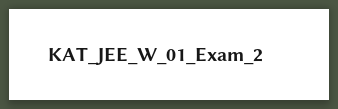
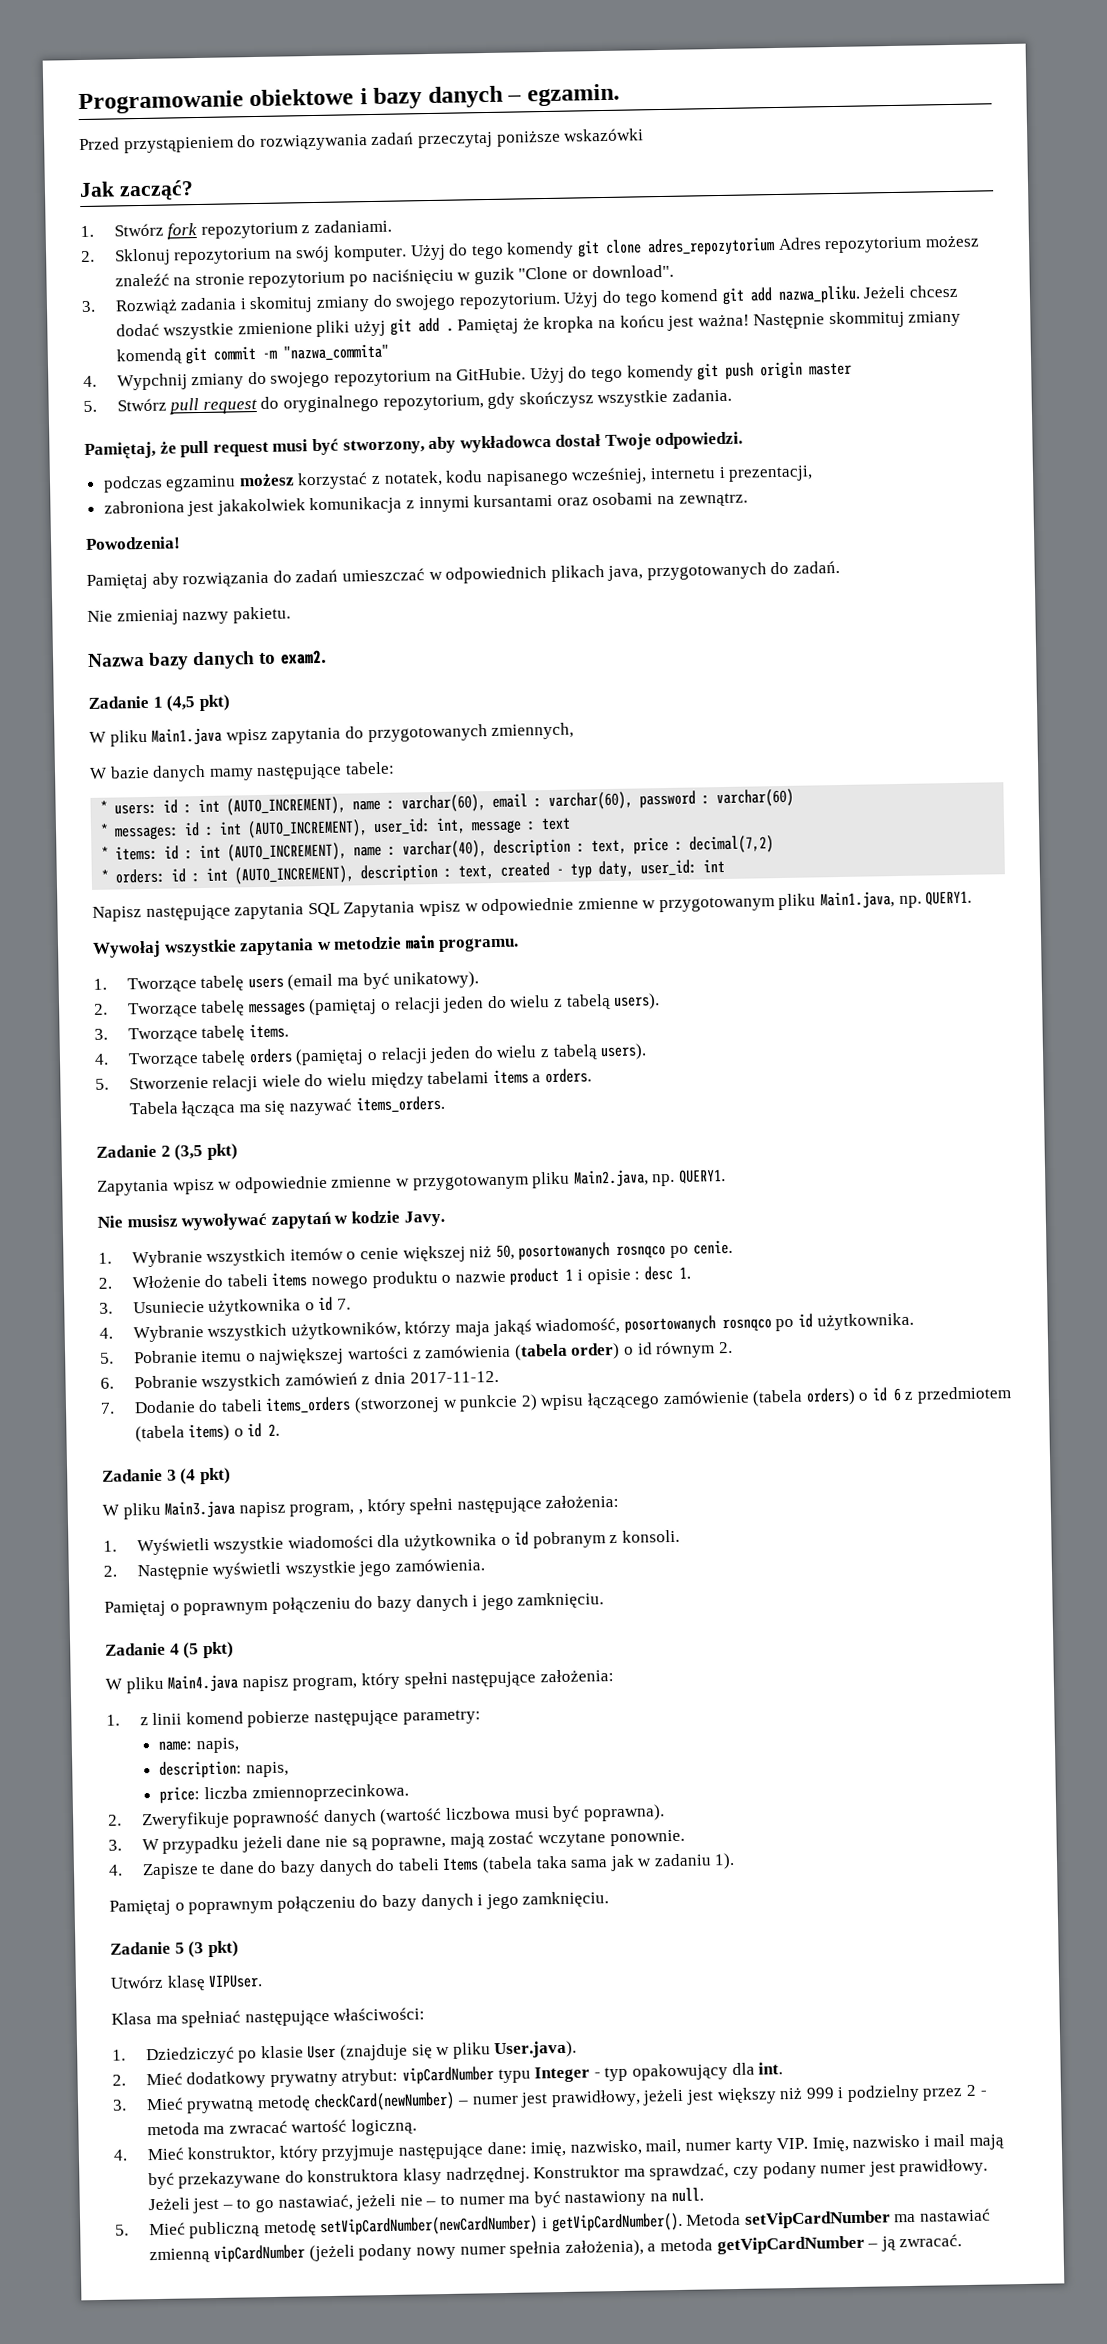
- KAT_JEE_W_01_Exam_2
+ Programowanie obiektowe i bazy danych – egzamin.
+ Przed przystąpieniem do rozwiązywania zadań przeczytaj poniższe wskazówki
+ Jak zacząć?
+ 1. Stwórz fork repozytorium z zadaniami.
+ 2. Sklonuj repozytorium na swój komputer. Użyj do tego komendy git clone adres_repozytorium Adres repozytorium możesz znaleźć na stronie repozytorium po naciśnięciu w guzik "Clone or download".
+ 3. Rozwiąż zadania i skomituj zmiany do swojego repozytorium. Użyj do tego komend git add nazwa_pliku. Jeżeli chcesz dodać wszystkie zmienione pliki użyj git add . Pamiętaj że kropka na końcu jest ważna! Następnie skommituj zmiany komendą git commit -m "nazwa_commita"
+ 4. Wypchnij zmiany do swojego repozytorium na GitHubie. Użyj do tego komendy git push origin master
+ 5. Stwórz pull request do oryginalnego repozytorium, gdy skończysz wszystkie zadania.
+ Pamiętaj, że pull request musi być stworzony, aby wykładowca dostał Twoje odpowiedzi.
+ podczas egzaminu możesz korzystać z notatek, kodu napisanego wcześniej, internetu i prezentacji,
+ zabroniona jest jakakolwiek komunikacja z innymi kursantami oraz osobami na zewnątrz.
+ Powodzenia!
+ Pamiętaj aby rozwiązania do zadań umieszczać w odpowiednich plikach java, przygotowanych do zadań.
+ Nie zmieniaj nazwy pakietu.
+ Nazwa bazy danych to exam2.
+ Zadanie 1 (4,5 pkt)
+ W pliku Main1.java wpisz zapytania do przygotowanych zmiennych,
+ W bazie danych mamy następujące tabele:
+ * users: id : int (AUTO_INCREMENT), name : varchar(60), email : varchar(60), password : varchar(60)
+ * messages: id : int (AUTO_INCREMENT), user_id: int, message : text
+ * items: id : int (AUTO_INCREMENT), name : varchar(40), description : text, price : decimal(7,2)
+ * orders: id : int (AUTO_INCREMENT), description : text, created - typ daty, user_id: int
+ Napisz następujące zapytania SQL Zapytania wpisz w odpowiednie zmienne w przygotowanym pliku Main1.java, np. QUERY1.
+ Wywołaj wszystkie zapytania w metodzie main programu.
+ 1. Tworzące tabelę users (email ma być unikatowy).
+ 2. Tworzące tabelę messages (pamiętaj o relacji jeden do wielu z tabelą users).
+ 3. Tworzące tabelę items.
+ 4. Tworzące tabelę orders (pamiętaj o relacji jeden do wielu z tabelą users).
+ 5. Stworzenie relacji wiele do wielu między tabelami items a orders.
+ Tabela łącząca ma się nazywać items_orders.
+ Zadanie 2 (3,5 pkt)
+ Zapytania wpisz w odpowiednie zmienne w przygotowanym pliku Main2.java, np. QUERY1.
+ Nie musisz wywoływać zapytań w kodzie Javy.
+ 1. Wybranie wszystkich itemów o cenie większej niż 50, posortowanych rosnąco po cenie.
+ 2. Włożenie do tabeli items nowego produktu o nazwie product 1 i opisie : desc 1.
+ 3. Usuniecie użytkownika o id 7.
+ 4. Wybranie wszystkich użytkowników, którzy maja jakąś wiadomość, posortowanych rosnąco po id użytkownika.
+ 5. Pobranie itemu o największej wartości z zamówienia (tabela order) o id równym 2.
+ 6. Pobranie wszystkich zamówień z dnia 2017-11-12.
+ 7. Dodanie do tabeli items_orders (stworzonej w punkcie 2) wpisu łączącego zamówienie (tabela orders) o id 6 z przedmiotem (tabela items) o id 2.
+ Zadanie 3 (4 pkt)
+ W pliku Main3.java napisz program, , który spełni następujące założenia:
+ 1. Wyświetli wszystkie wiadomości dla użytkownika o id pobranym z konsoli.
+ 2. Następnie wyświetli wszystkie jego zamówienia.
+ Pamiętaj o poprawnym połączeniu do bazy danych i jego zamknięciu.
+ Zadanie 4 (5 pkt)
+ W pliku Main4.java napisz program, który spełni następujące założenia:
+ 1. z linii komend pobierze następujące parametry:
+ name: napis,
+ description: napis,
+ price: liczba zmiennoprzecinkowa.
+ 2. Zweryfikuje poprawność danych (wartość liczbowa musi być poprawna).
+ 3. W przypadku jeżeli dane nie są poprawne, mają zostać wczytane ponownie.
+ 4. Zapisze te dane do bazy danych do tabeli Items (tabela taka sama jak w zadaniu 1).
+ Pamiętaj o poprawnym połączeniu do bazy danych i jego zamknięciu.
+ Zadanie 5 (3 pkt)
+ Utwórz klasę VIPUser.
+ Klasa ma spełniać następujące właściwości:
+ 1. Dziedziczyć po klasie User (znajduje się w pliku User.java).
+ 2. Mieć dodatkowy prywatny atrybut: vipCardNumber typu Integer - typ opakowujący dla int.
+ 3. Mieć prywatną metodę checkCard(newNumber) – numer jest prawidłowy, jeżeli jest większy niż 999 i podzielny przez 2 - metoda ma zwracać wartość logiczną.
+ 4. Mieć konstruktor, który przyjmuje następujące dane: imię, nazwisko, mail, numer karty VIP. Imię, nazwisko i mail mają być przekazywane do konstruktora klasy nadrzędnej. Konstruktor ma sprawdzać, czy podany numer jest prawidłowy. Jeżeli jest – to go nastawiać, jeżeli nie – to numer ma być nastawiony na null.
+ 5. Mieć publiczną metodę setVipCardNumber(newCardNumber) i getVipCardNumber(). Metoda setVipCardNumber ma nastawiać zmienną vipCardNumber (jeżeli podany nowy numer spełnia założenia), a metoda getVipCardNumber – ją zwracać.

